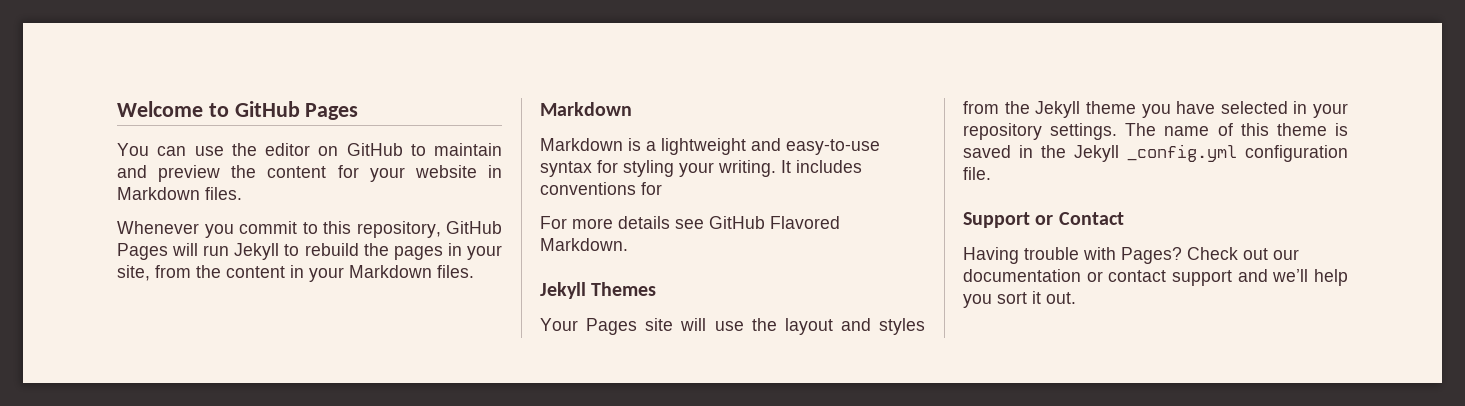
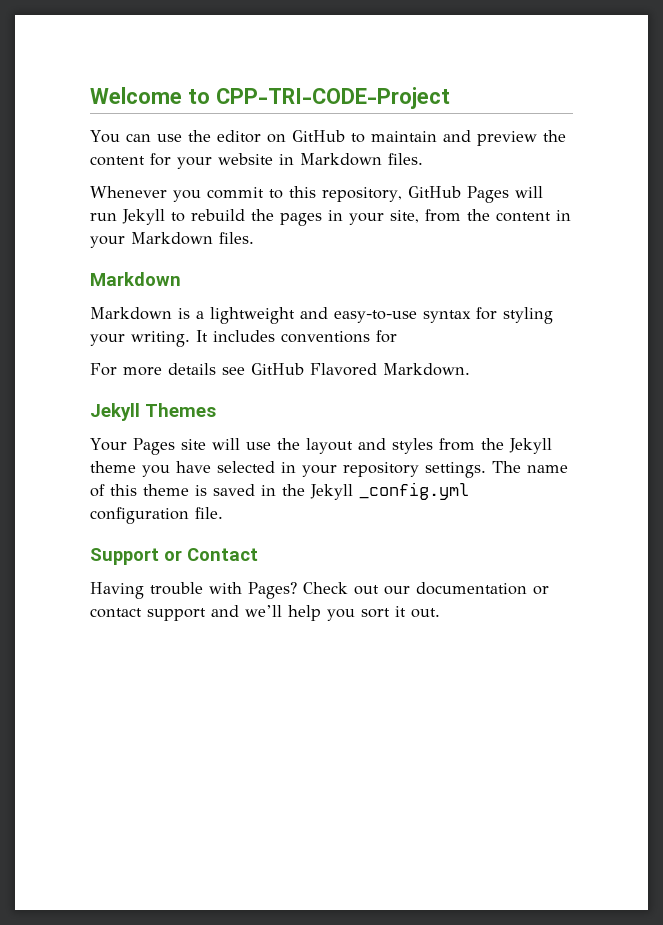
- Welcome to GitHub Pages
+ Welcome to CPP-TRI-CODE-Project

